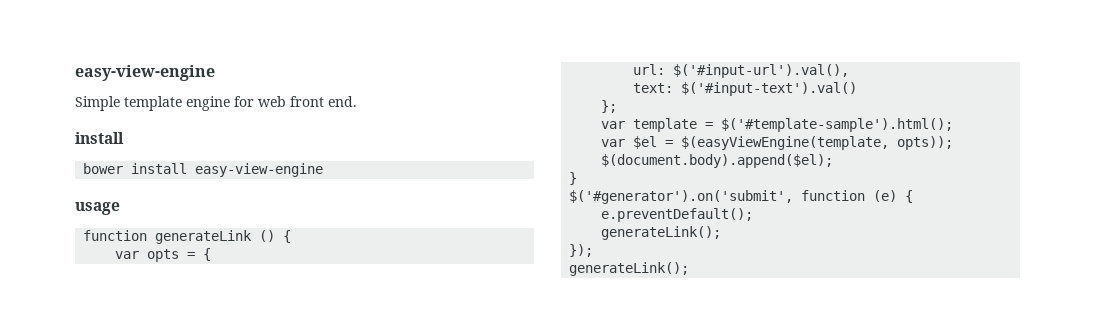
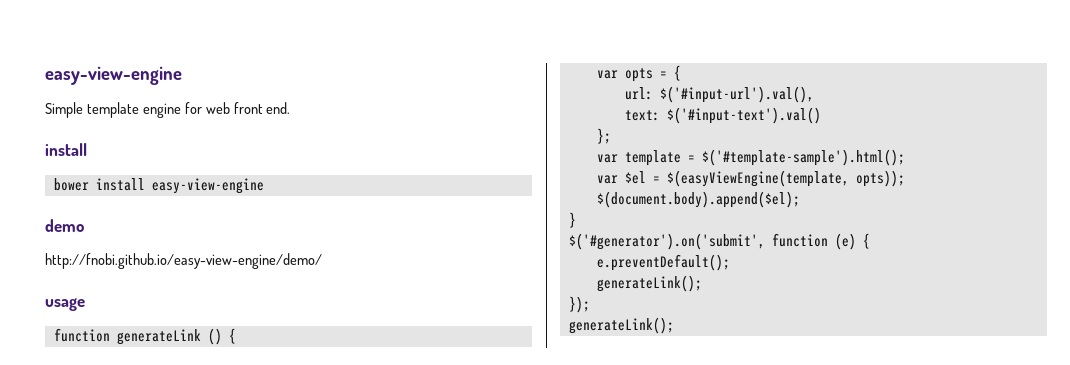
+ demo
+ http://fnobi.github.io/easy-view-engine/demo/

